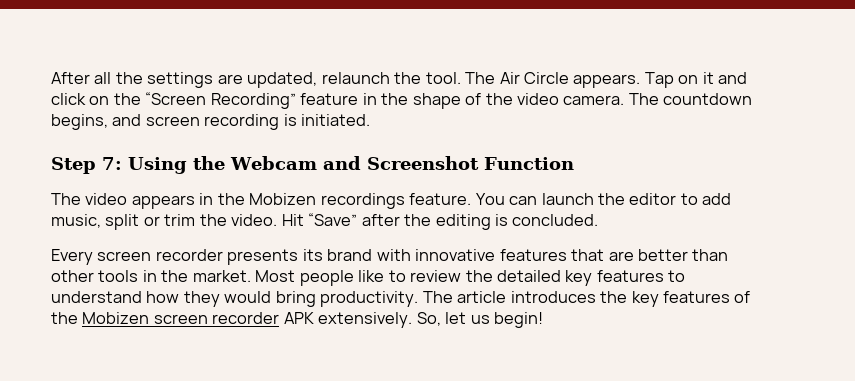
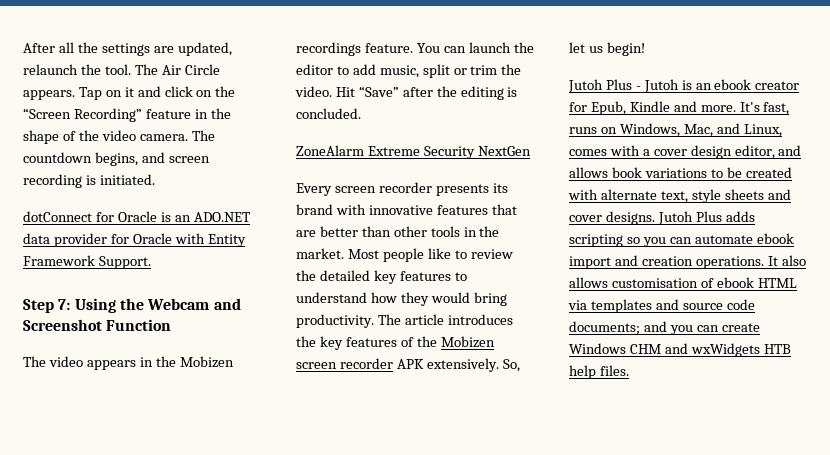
+ dotConnect for Oracle is an ADO.NET data provider for Oracle with Entity Framework Support.
+ ZoneAlarm Extreme Security NextGen
+ Jutoh Plus - Jutoh is an ebook creator for Epub, Kindle and more. It's fast, runs on Windows, Mac, and Linux, comes with a cover design editor, and allows book variations to be created with alternate text, style sheets and cover designs. Jutoh Plus adds scripting so you can automate ebook import and creation operations. It also allows customisation of ebook HTML via templates and source code documents; and you can create Windows CHM and wxWidgets HTB help files.

